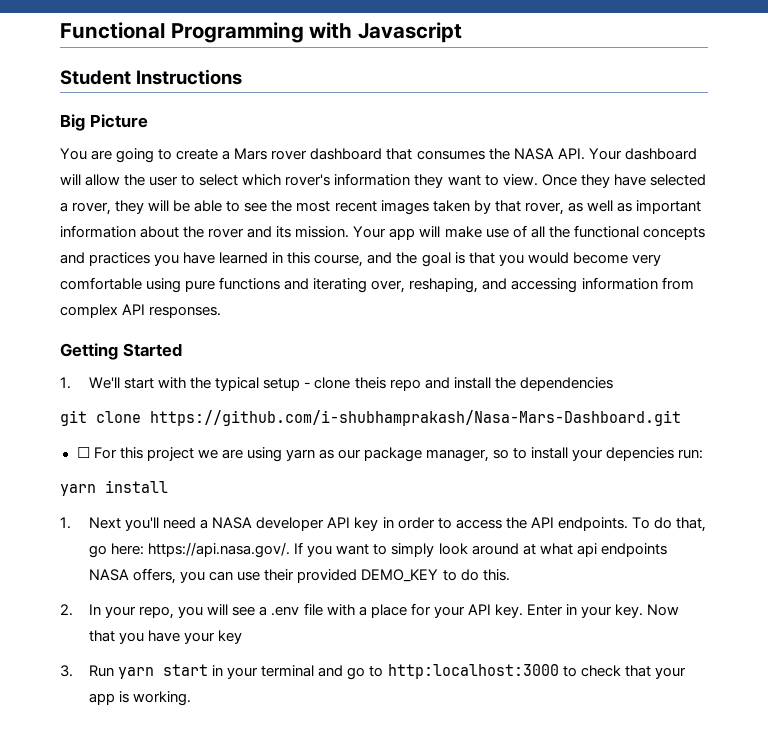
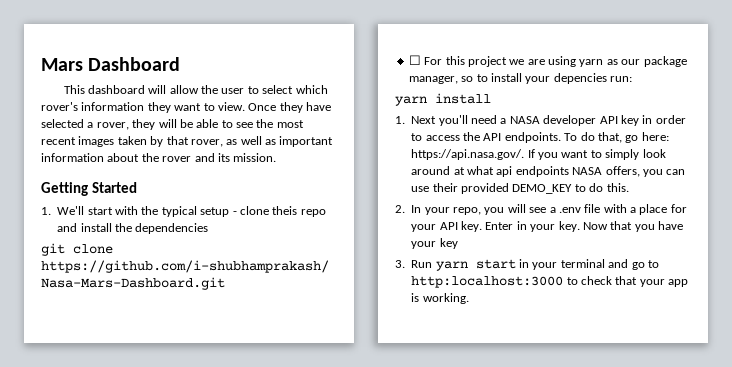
- Functional Programming with Javascript
- Student Instructions
- Big Picture
- You are going to create a Mars rover dashboard that consumes the NASA API. Your dashboard will allow the user to select which rover's information they want to view.
+ Mars Dashboard
+ This dashboard will allow the user to select which rover's information they want to view.
- Your app will make use of all the functional concepts and practices you have learned in this course, and the goal is that you would become very comfortable using pure functions and iterating over, reshaping, and accessing information from complex API responses.

